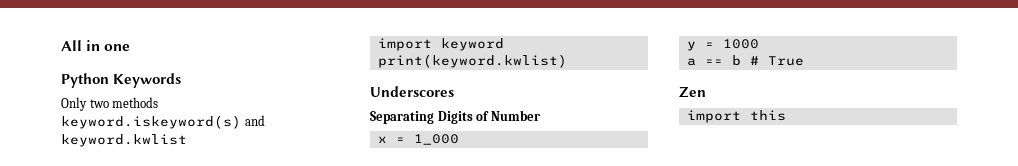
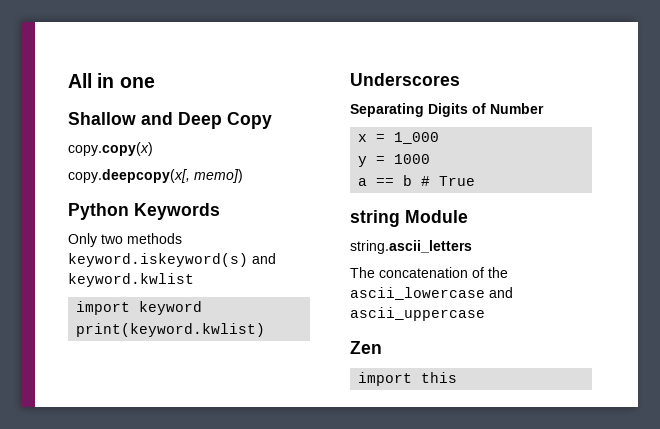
+ Shallow and Deep Copy
+ copy.copy(x)
+ copy.deepcopy(x[, memo])
+ string Module
+ string.ascii_letters
+ The concatenation of the ascii_lowercase and ascii_uppercase

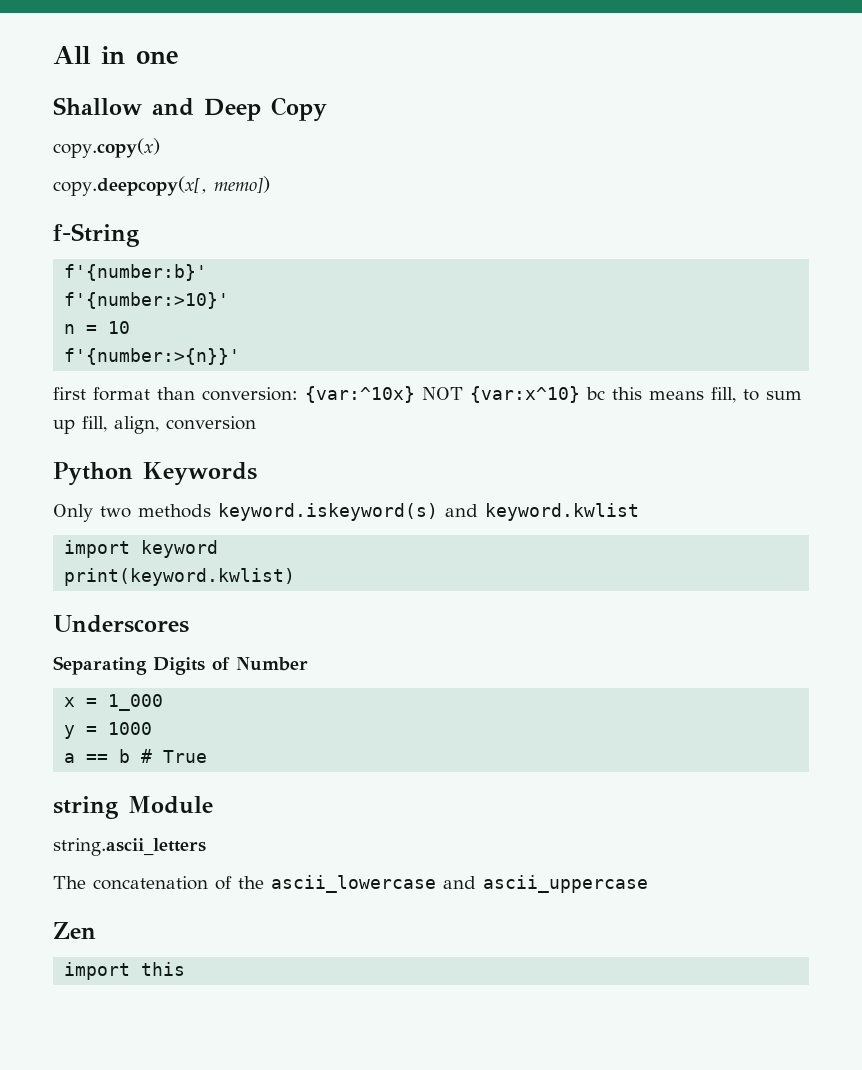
+ f-String
+ f'{number:b}'
+ f'{number:>10}'
+ n = 10
+ f'{number:>{n}}'
+ first format than conversion: {var:^10x} NOT {var:x^10} bc this means fill, to sum up fill, align, conversion

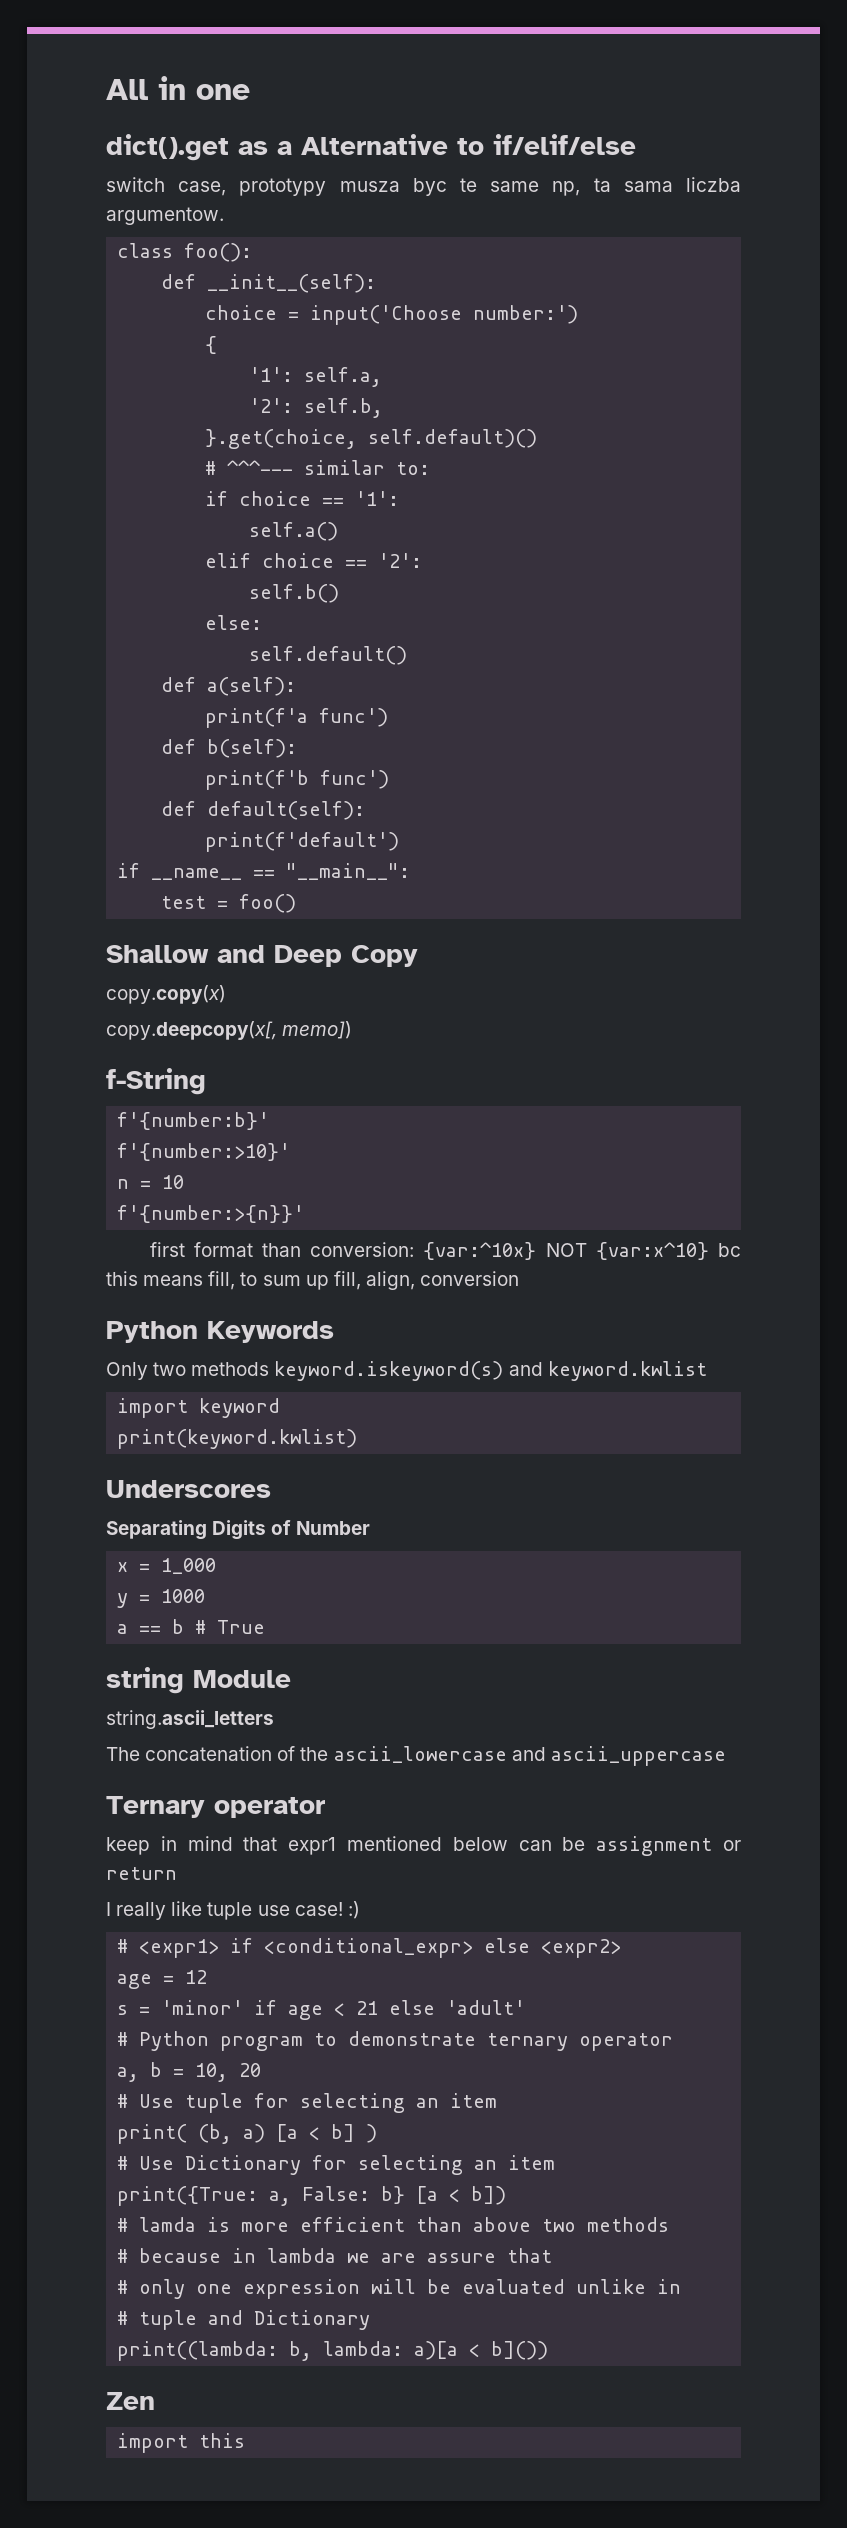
+ dict().get as a Alternative to if/elif/else
+ switch case, prototypy musza byc te same np, ta sama liczba argumentow.
+ class foo():
+ def __init__(self):
+ choice = input('Choose number:')
+ {
+ '1': self.a,
+ '2': self.b,
+ }.get(choice, self.default)()
+ # ^^^--- similar to:
+ if choice == '1':
+ self.a()
+ elif choice == '2':
+ self.b()
+ else:
+ self.default()
+ def a(self):
+ print(f'a func')
+ def b(self):
+ print(f'b func')
+ def default(self):
+ print(f'default')
+ if __name__ == "__main__":
+ test = foo()
+ Ternary operator
+ keep in mind that expr1 mentioned below can be assignment or return
+ I really like tuple use case! :)
+ # <expr1> if <conditional_expr> else <expr2>
+ age = 12
+ s = 'minor' if age < 21 else 'adult'
+ # Python program to demonstrate ternary operator
+ a, b = 10, 20
+ # Use tuple for selecting an item
+ print( (b, a) [a < b] )
+ # Use Dictionary for selecting an item
+ print({True: a, False: b} [a < b])
+ # lamda is more efficient than above two methods
+ # because in lambda we are assure that
+ # only one expression will be evaluated unlike in
+ # tuple and Dictionary
+ print((lambda: b, lambda: a)[a < b]())

